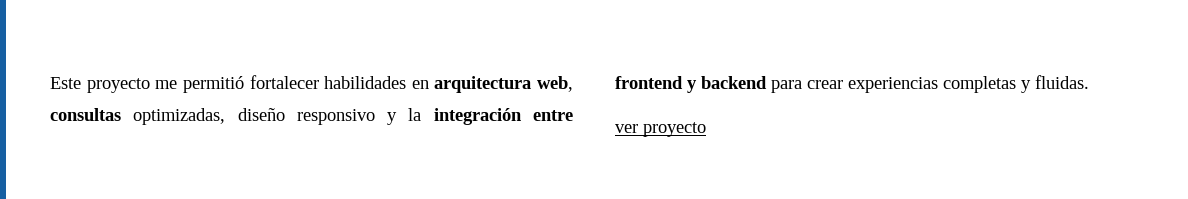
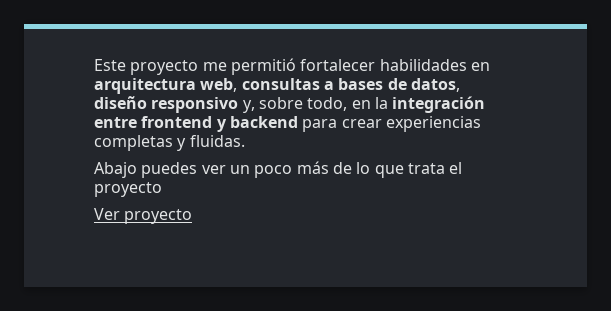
- Este proyecto me permitió fortalecer habilidades en arquitectura web, consultas optimizadas, diseño responsivo y la integración entre frontend y backend para crear experiencias completas y fluidas.
+ Este proyecto me permitió fortalecer habilidades en arquitectura web, consultas a bases de datos, diseño responsivo y, sobre todo, en la integración entre frontend y backend para crear experiencias completas y fluidas.
- ver proyecto
+ Abajo puedes ver un poco más de lo que trata el proyecto
+ Ver proyecto

